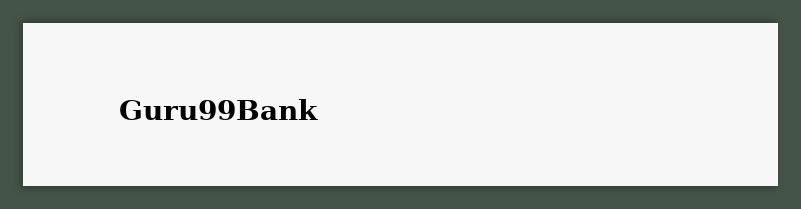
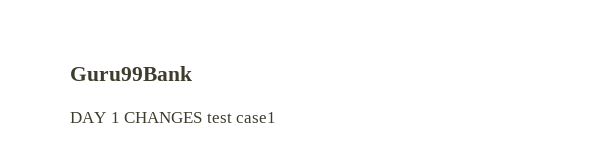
+ DAY 1 CHANGES test case1

